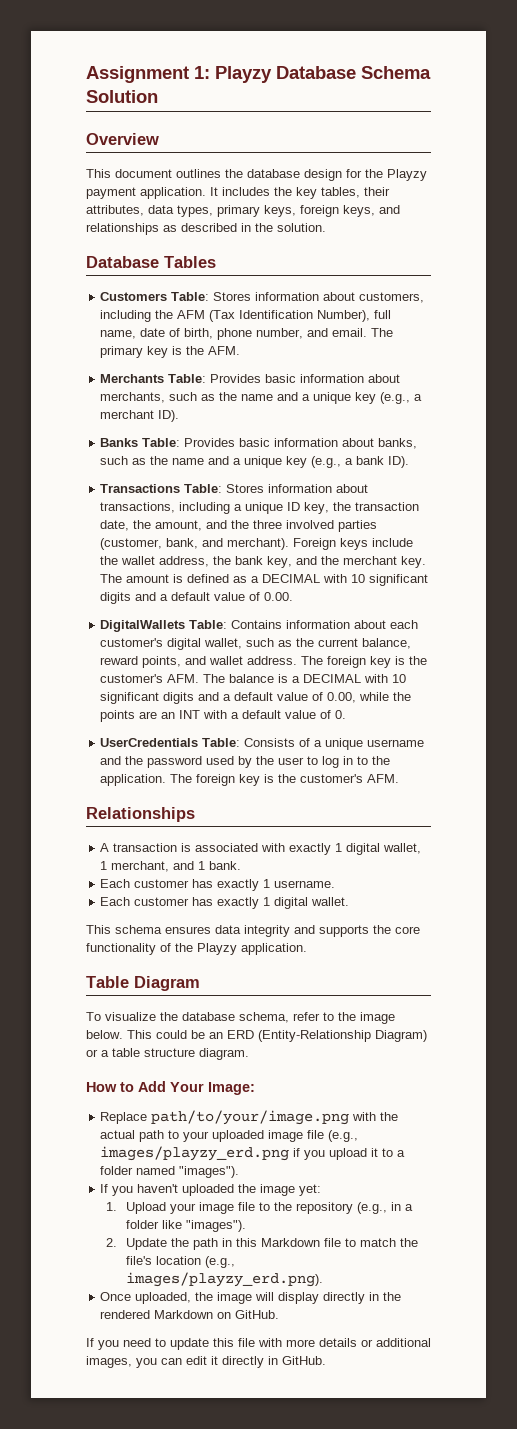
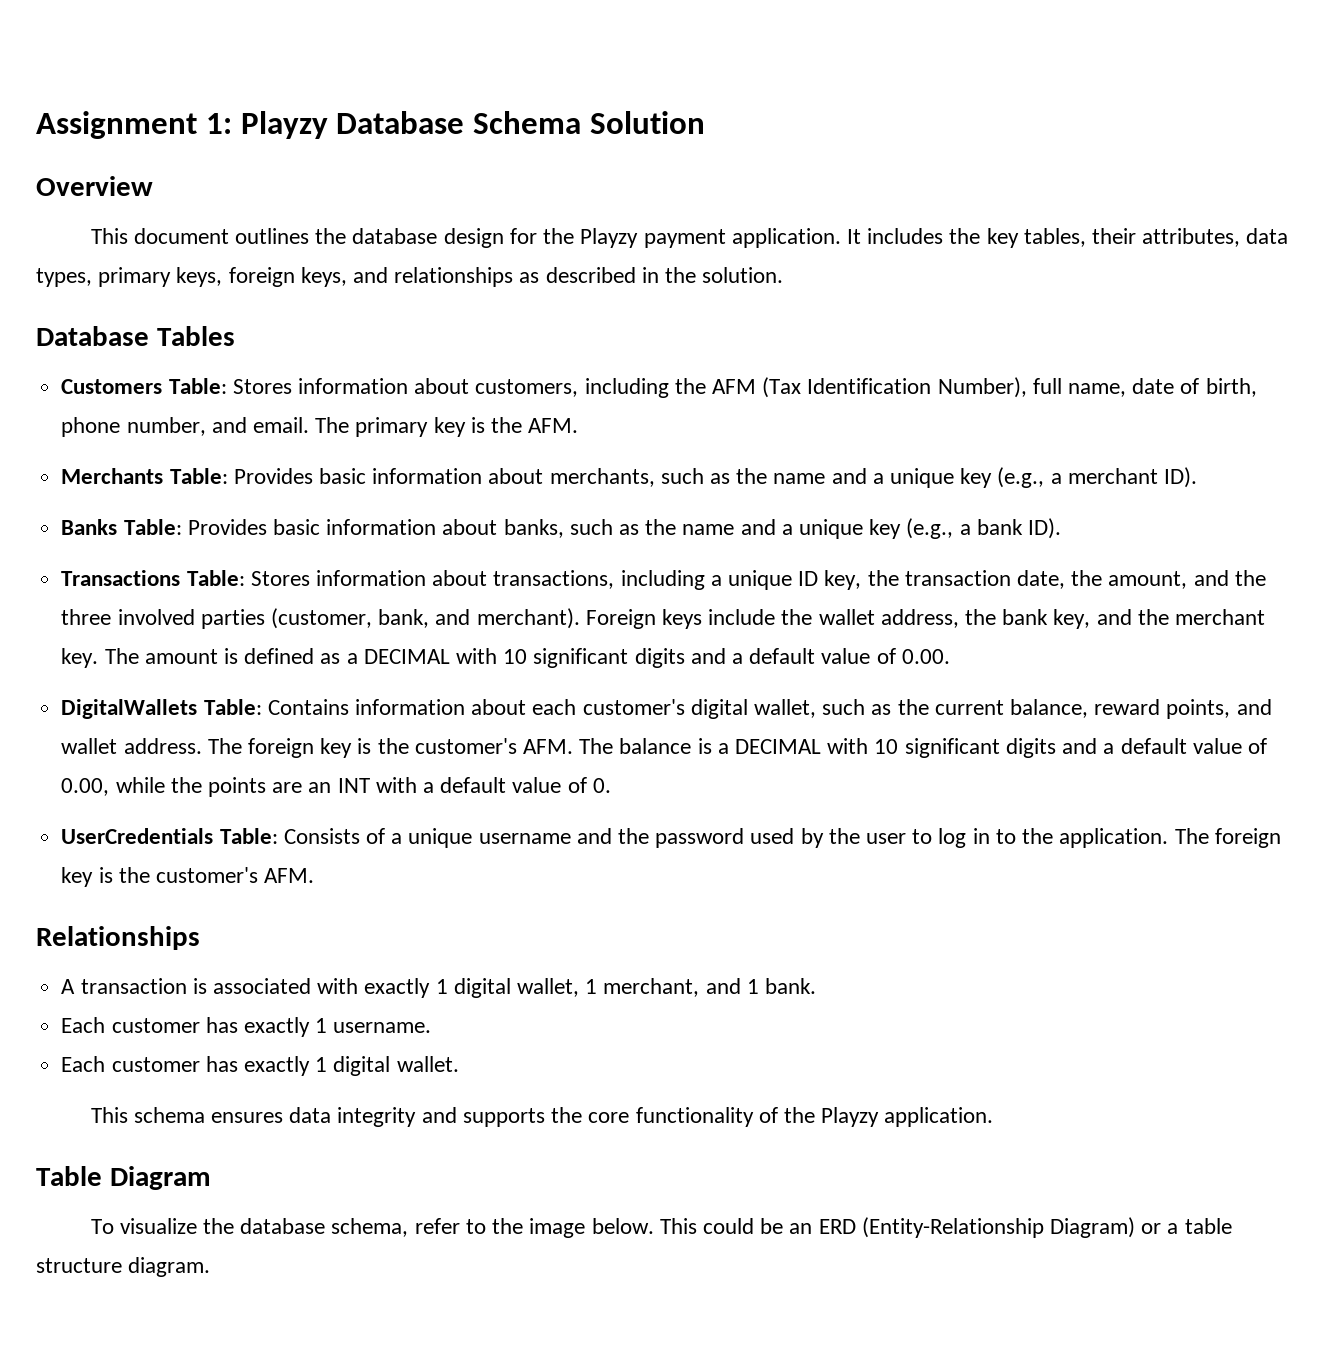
- How to Add Your Image:
- Replace path/to/your/image.png with the actual path to your uploaded image file (e.g., images/playzy_erd.png if you upload it to a folder named "images").
- If you haven't uploaded the image yet:
- 1. Upload your image file to the repository (e.g., in a folder like "images").
- 2. Update the path in this Markdown file to match the file's location (e.g., images/playzy_erd.png).
- Once uploaded, the image will display directly in the rendered Markdown on GitHub.
- If you need to update this file with more details or additional images, you can edit it directly in GitHub.

